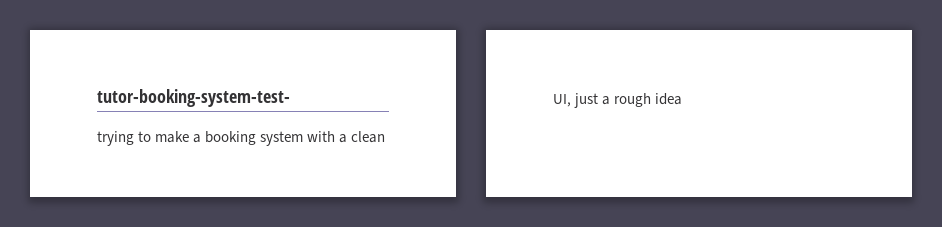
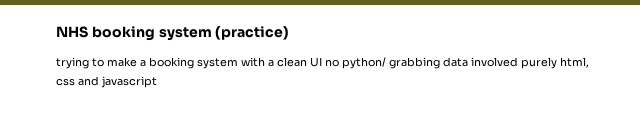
- tutor-booking-system-test-
+ NHS booking system (practice)
- trying to make a booking system with a clean UI, just a rough idea
+ trying to make a booking system with a clean UI no python/ grabbing data involved purely html, css and javascript

